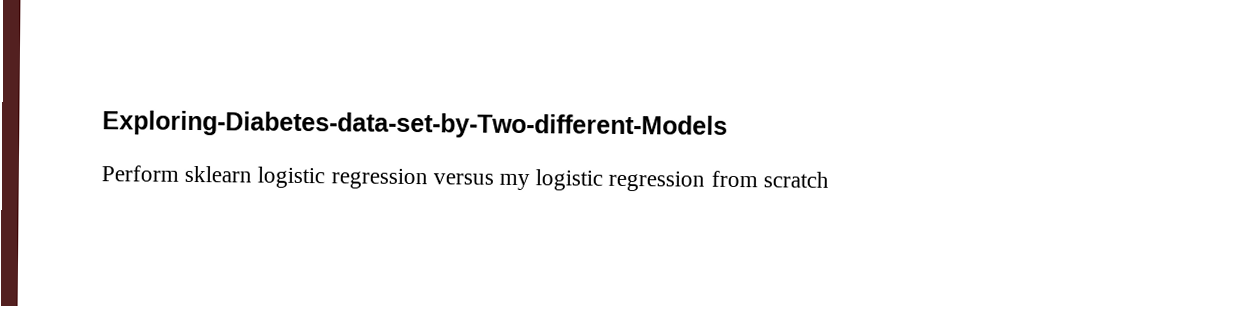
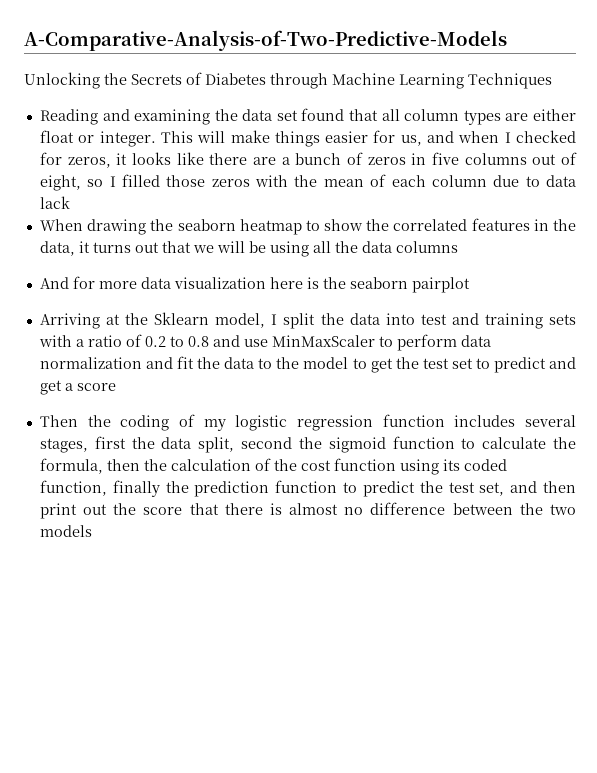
- Exploring-Diabetes-data-set-by-Two-different-Models
- Perform sklearn logistic regression versus my logistic regression from scratch
+ A-Comparative-Analysis-of-Two-Predictive-Models
+ Unlocking the Secrets of Diabetes through Machine Learning Techniques
+ Reading and examining the data set found that all column types are either float or integer. This will make things easier for us, and when I checked for zeros, it looks like there are a bunch of zeros in five columns out of eight, so I filled those zeros with the mean of each column due to data lack
+ When drawing the seaborn heatmap to show the correlated features in the data, it turns out that we will be using all the data columns
+ And for more data visualization here is the seaborn pairplot
+ Arriving at the Sklearn model, I split the data into test and training sets with a ratio of 0.2 to 0.8 and use MinMaxScaler to perform data normalization and fit the data to the model to get the test set to predict and get a score
+ Then the coding of my logistic regression function includes several stages, first the data split, second the sigmoid function to calculate the formula, then the calculation of the cost function using its coded function, finally the prediction function to predict the test set, and then print out the score that there is almost no difference between the two models

